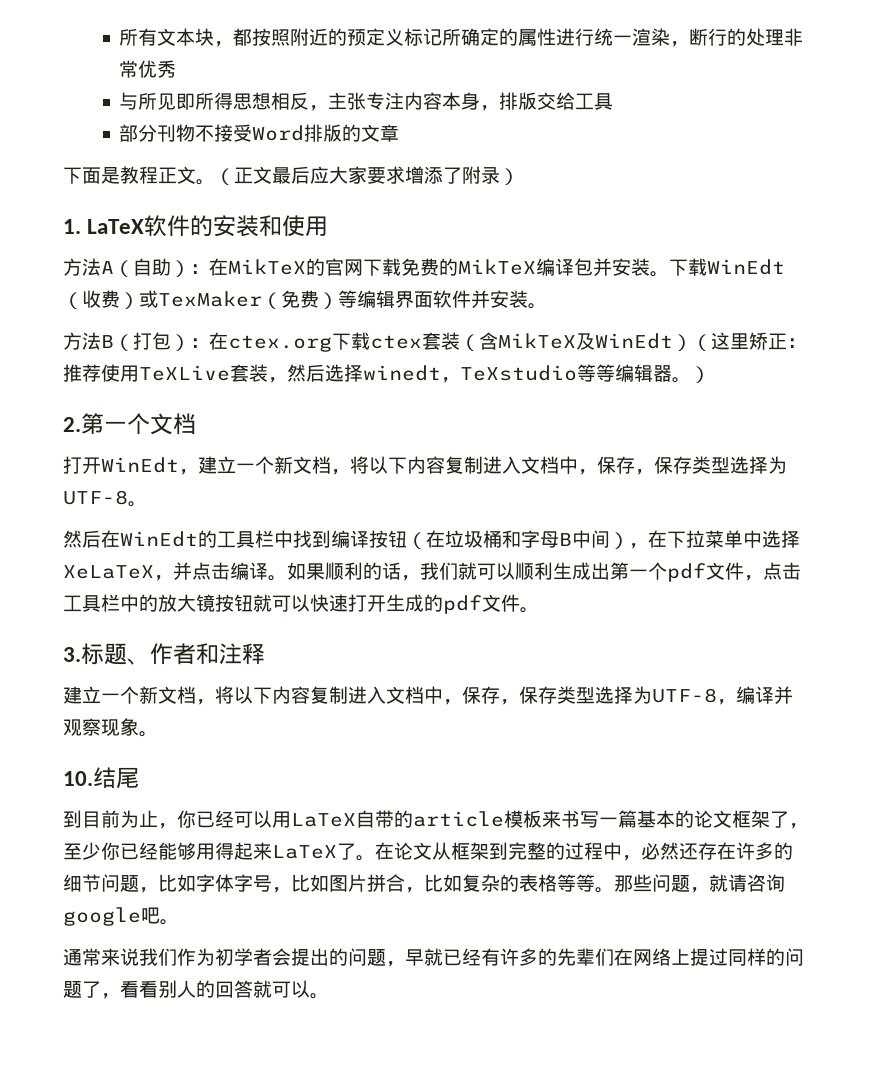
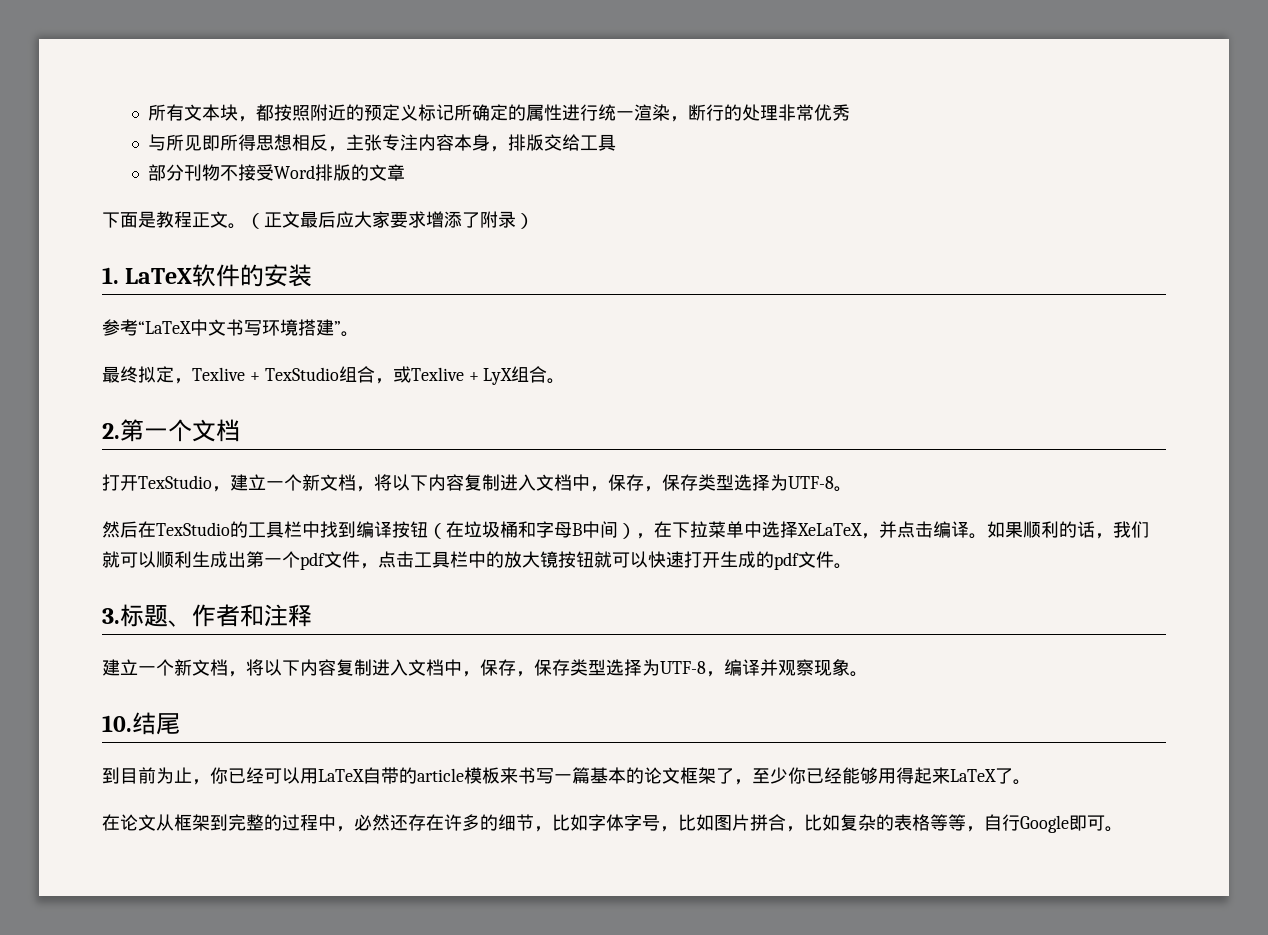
- 1. LaTeX软件的安装和使用
- 方法A（自助）：在MikTeX的官网下载免费的MikTeX编译包并安装。下载WinEdt（收费）或TexMaker（免费）等编辑界面软件并安装。
- 方法B（打包）：在ctex.org下载ctex套装（含MikTeX及WinEdt）（这里矫正：推荐使用TeXLive套装，然后选择winedt，TeXstudio等等编辑器。）
+ 1. LaTeX软件的安装
+ 参考“LaTeX中文书写环境搭建”。
+ 最终拟定，Texlive + TexStudio组合，或Texlive + LyX组合。
- 打开WinEdt，建立一个新文档，将以下内容复制进入文档中，保存，保存类型选择为UTF-8。
+ 打开TexStudio，建立一个新文档，将以下内容复制进入文档中，保存，保存类型选择为UTF-8。
- 然后在WinEdt的工具栏中找到编译按钮（在垃圾桶和字母B中间），在下拉菜单中选择XeLaTeX，并点击编译。
+ 然后在TexStudio的工具栏中找到编译按钮（在垃圾桶和字母B中间），在下拉菜单中选择XeLaTeX，并点击编译。
- 到目前为止，你已经可以用LaTeX自带的article模板来书写一篇基本的论文框架了，至少你已经能够用得起来LaTeX了。在论文从框架到完整的过程中，必然还存在许多的细节问题，比如字体字号，比如图片拼合，比如复杂的表格等等。那些问题，就请咨询google吧。
- 通常来说我们作为初学者会提出的问题，早就已经有许多的先辈们在网络上提过同样的问题了，看看别人的回答就可以。
+ 到目前为止，你已经可以用LaTeX自带的article模板来书写一篇基本的论文框架了，至少你已经能够用得起来LaTeX了。
+ 在论文从框架到完整的过程中，必然还存在许多的细节，比如字体字号，比如图片拼合，比如复杂的表格等等，自行Google即可。

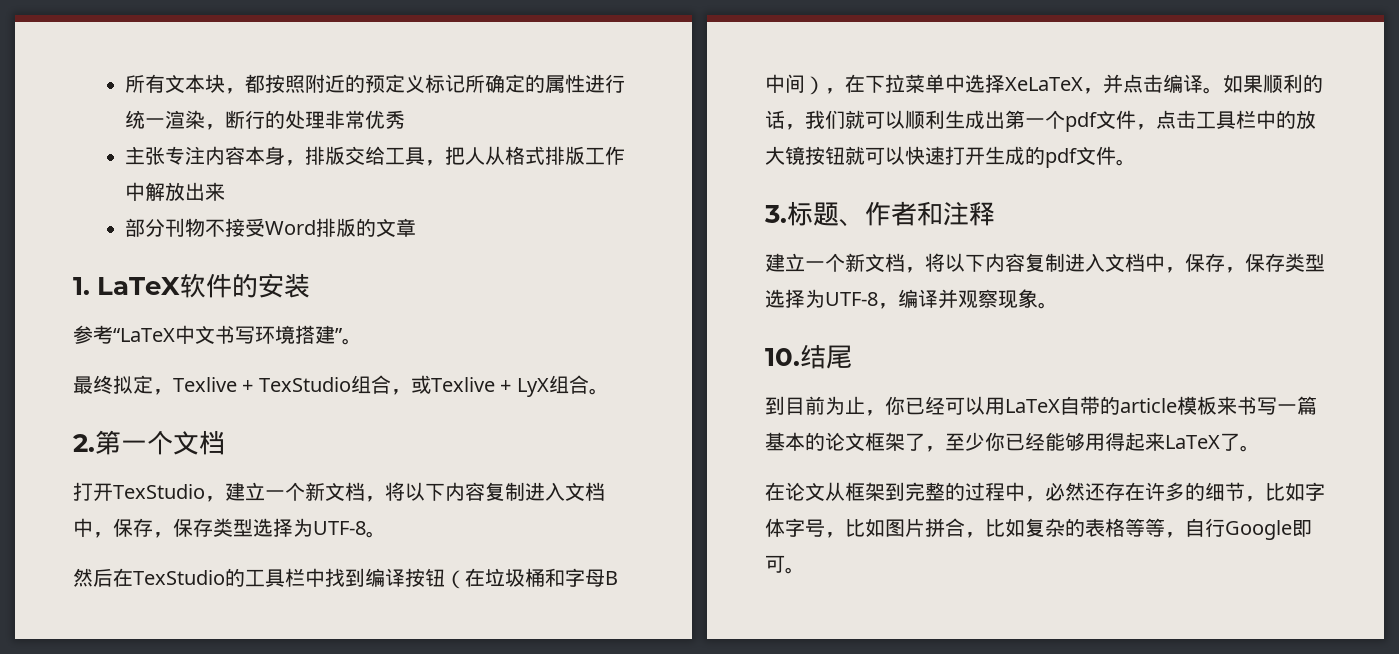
- 与所见即所得思想相反，主张专注内容本身，排版交给工具
+ 主张专注内容本身，排版交给工具，把人从格式排版工作中解放出来
- 下面是教程正文。（正文最后应大家要求增添了附录）

